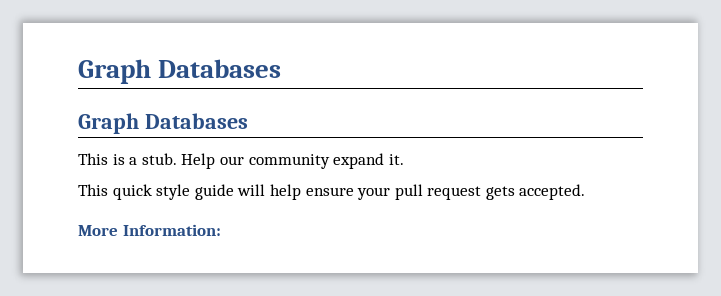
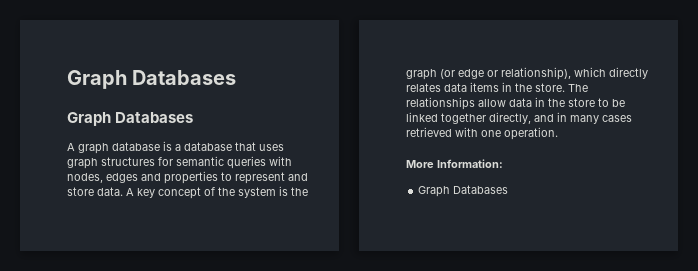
- This is a stub. Help our community expand it.
- This quick style guide will help ensure your pull request gets accepted.
+ A graph database is a database that uses graph structures for semantic queries with nodes, edges and properties to represent and store data. A key concept of the system is the graph (or edge or relationship), which directly relates data items in the store. The relationships allow data in the store to be linked together directly, and in many cases retrieved with one operation.
  More Information:
+ Graph Databases

